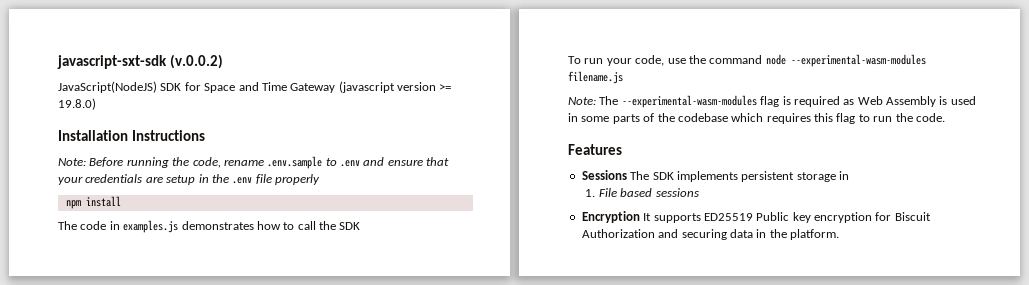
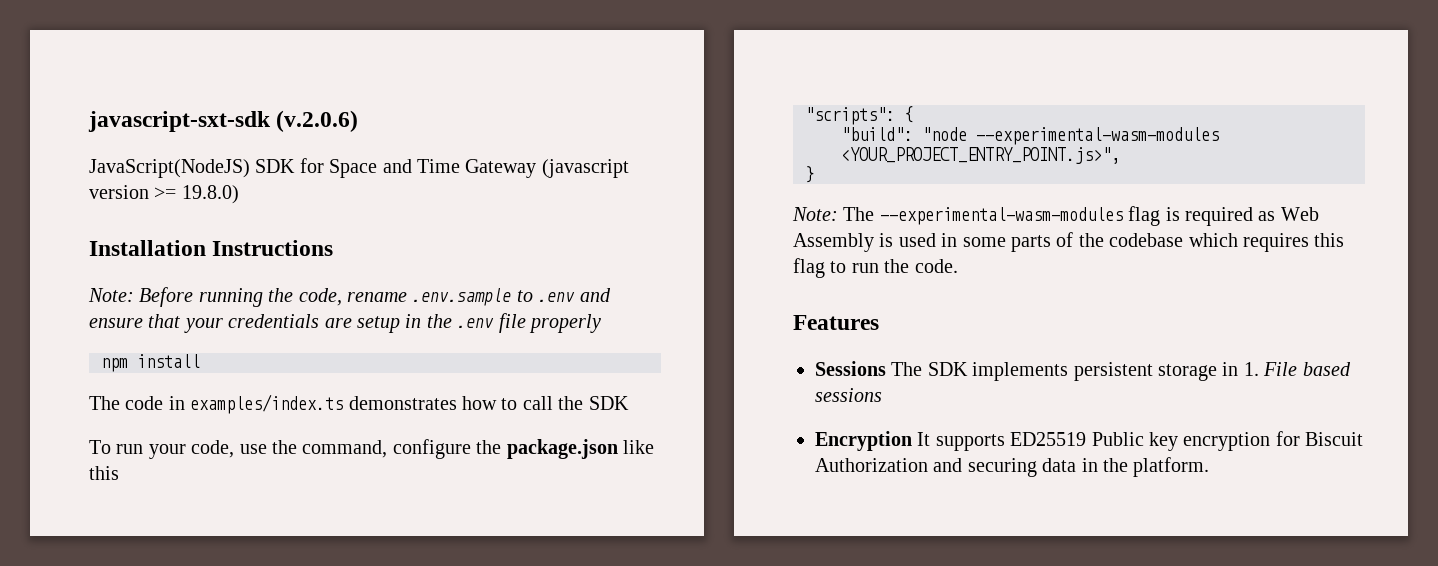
- javascript-sxt-sdk (v.0.0.2)
+ javascript-sxt-sdk (v.2.0.6)
- The code in examples.js demonstrates how to call the SDK
+ The code in examples/index.ts demonstrates how to call the SDK
- To run your code, use the command node --experimental-wasm-modules filename.js
+ To run your code, use the command, configure the package.json like this
+ "scripts": {
+ "build": "node --experimental-wasm-modules <YOUR_PROJECT_ENTRY_POINT.js>",
+ }
- Sessions The SDK implements persistent storage in
- 1. File based sessions
+ Sessions The SDK implements persistent storage in 1. File based sessions

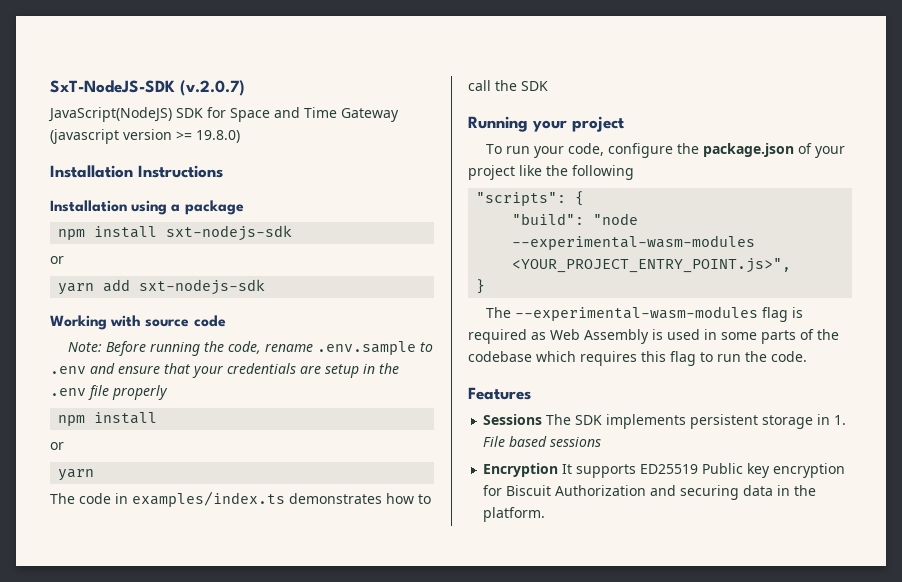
- javascript-sxt-sdk (v.2.0.6)
+ SxT-NodeJS-SDK (v.2.0.7)
+ Installation using a package
+ npm install sxt-nodejs-sdk
+ or
+ yarn add sxt-nodejs-sdk
+ Working with source code
  Note: Before running the code, rename .env.sample to .env and ensure that your credentials are setup in the .env file properly
  npm install
+ or
+ yarn
+ Running your project
- To run your code, use the command, configure the package.json like this
+ To run your code, configure the package.json of your project like the following
- Note: The --experimental-wasm-modules flag is required as Web Assembly is used in some parts of the codebase which requires this flag to run the code.
+ The --experimental-wasm-modules flag is required as Web Assembly is used in some parts of the codebase which requires this flag to run the code.

